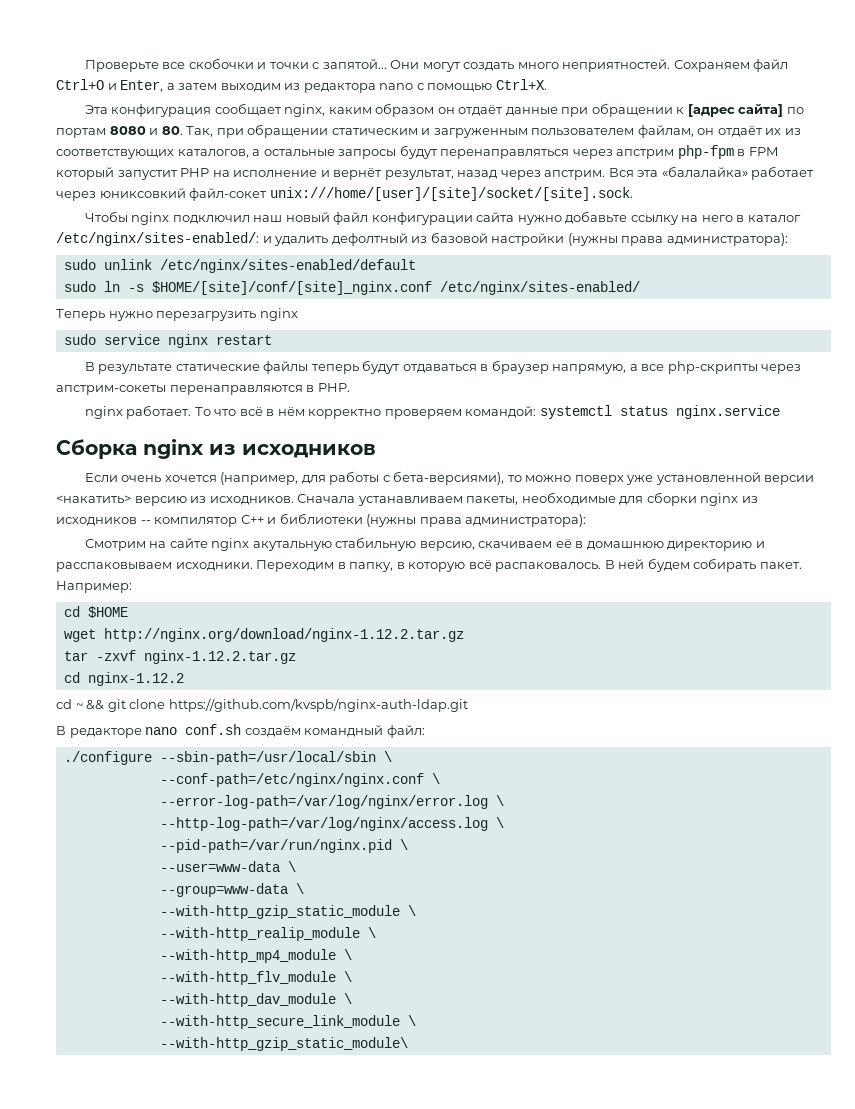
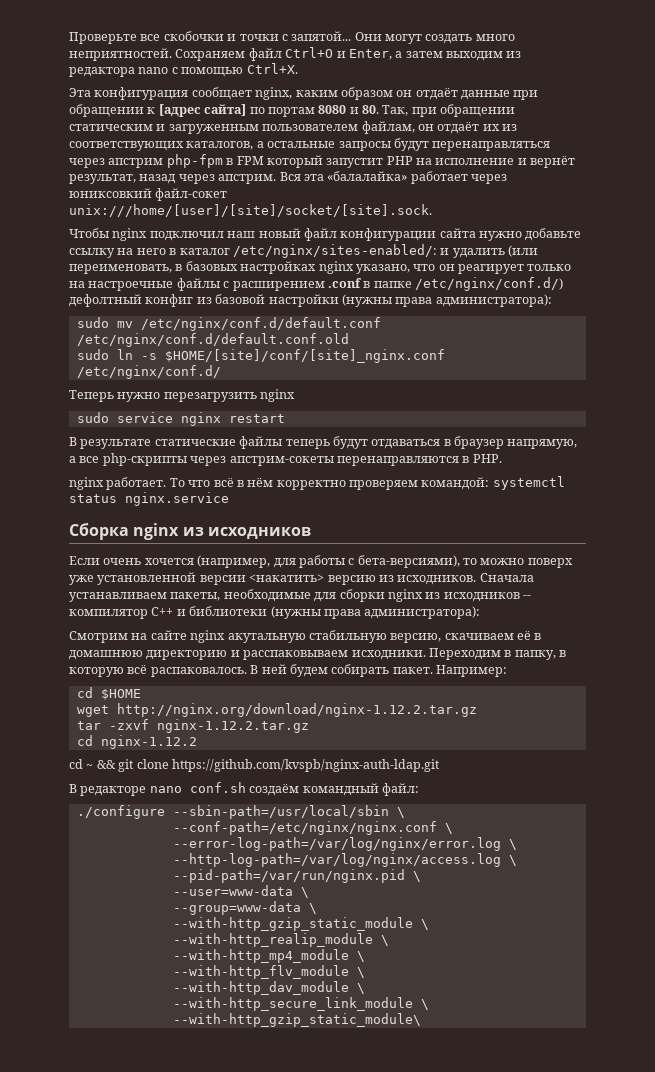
- Чтобы nginx подключил наш новый файл конфигурации сайта нужно добавьте ссылку на него в каталог /etc/nginx/sites-enabled/: и удалить дефолтный из базовой настройки (нужны права администратора):
+ Чтобы nginx подключил наш новый файл конфигурации сайта нужно добавьте ссылку на него в каталог /etc/nginx/sites-enabled/: и удалить (или переименовать, в базовых настройках nginx указано, что он реагирует только на настроечные файлы с расширением .conf в папке /etc/nginx/conf.d/) дефолтный конфиг из базовой настройки (нужны права администратора):
- sudo unlink /etc/nginx/sites-enabled/default
+ sudo mv /etc/nginx/conf.d/default.conf /etc/nginx/conf.d/default.conf.old
- sudo ln -s $HOME/[site]/conf/[site]_nginx.conf /etc/nginx/sites-enabled/
+ sudo ln -s $HOME/[site]/conf/[site]_nginx.conf /etc/nginx/conf.d/

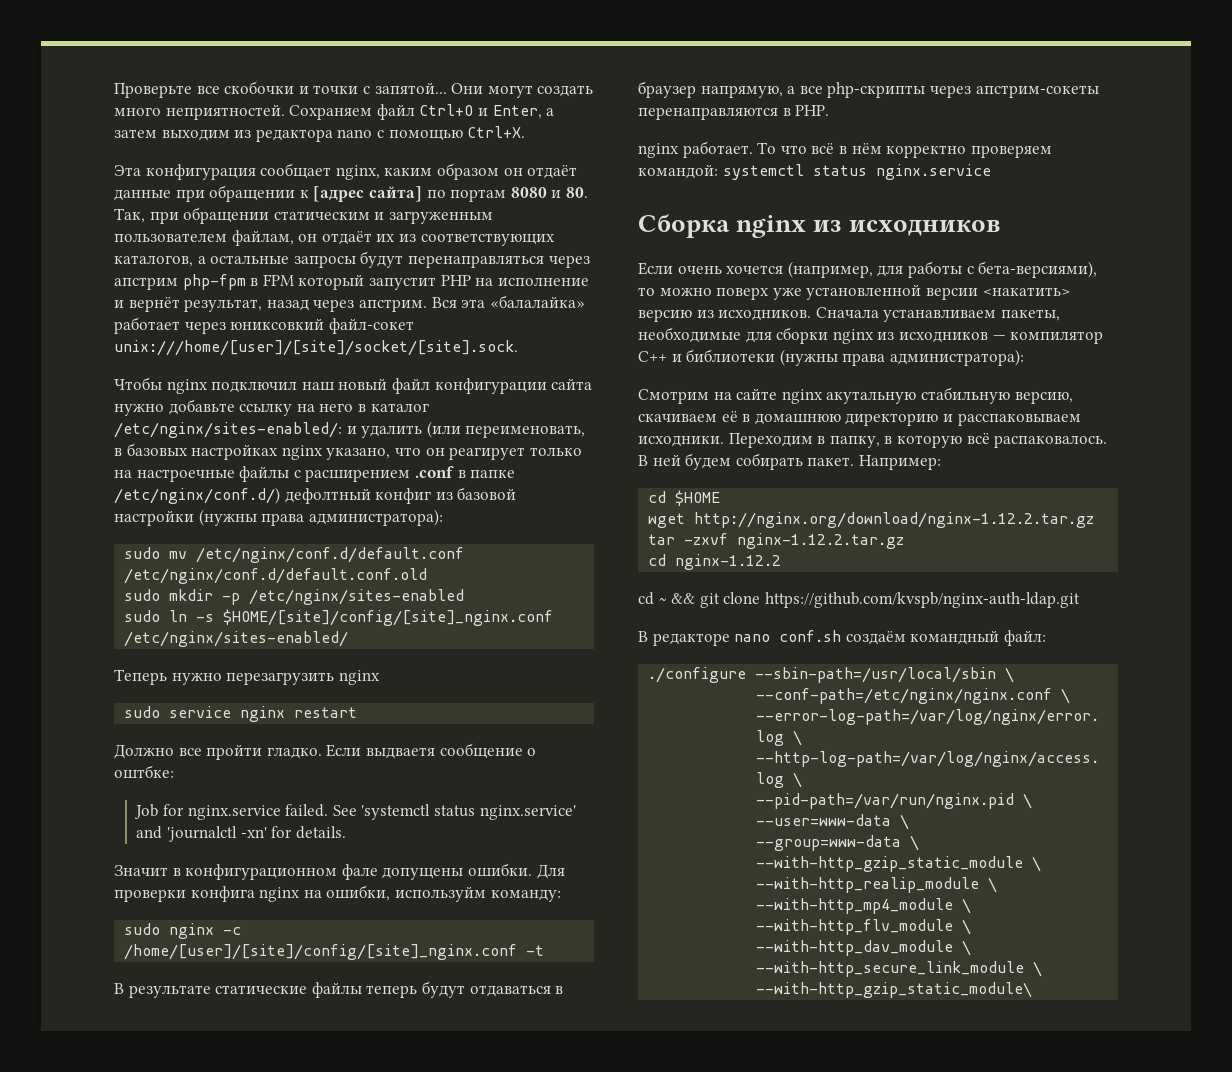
+ sudo mkdir -p /etc/nginx/sites-enabled
- sudo ln -s $HOME/[site]/conf/[site]_nginx.conf /etc/nginx/conf.d/
+ sudo ln -s $HOME/[site]/config/[site]_nginx.conf /etc/nginx/sites-enabled/
+ Должно все пройти гладко. Если выдваетя сообщение о оштбке:
+ Job for nginx.service failed. See 'systemctl status nginx.service' and 'journalctl -xn' for details.
+ Значит в конфигурационном фале допущены ошибки. Для проверки конфига nginx на ошибки, используйм команду:
+ sudo nginx -c /home/[user]/[site]/config/[site]_nginx.conf -t
- Сначала устанавливаем пакеты, необходимые для сборки nginx из исходников -- компилятор С++ и библиотеки (нужны права администратора):
+ Сначала устанавливаем пакеты, необходимые для сборки nginx из исходников — компилятор С++ и библиотеки (нужны права администратора):

